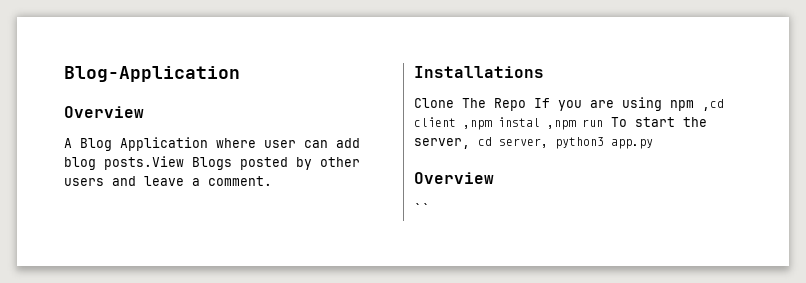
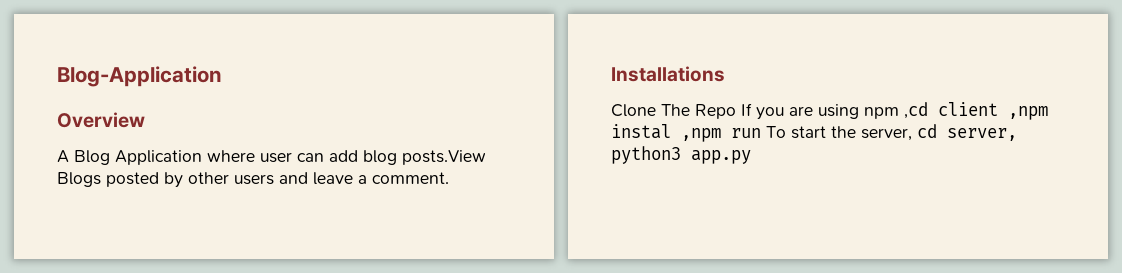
  Clone The Repo If you are using npm ,cd client ,npm instal ,npm run To start the server, cd server, python3 app.py
- Overview
- ``

